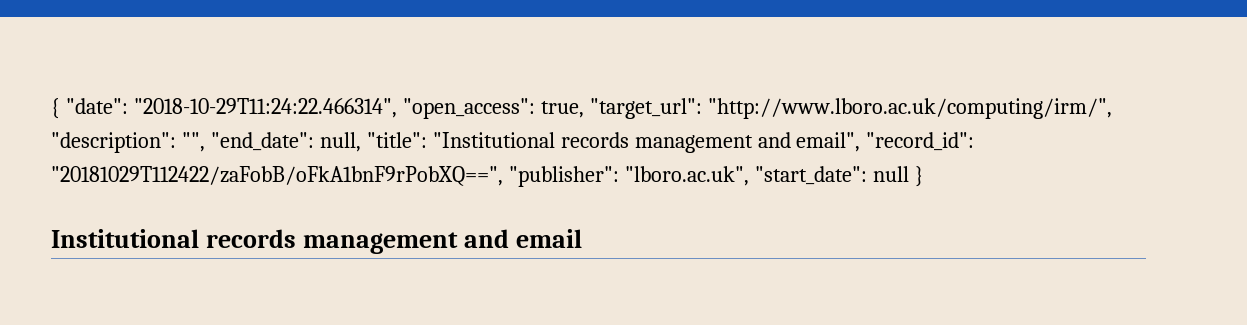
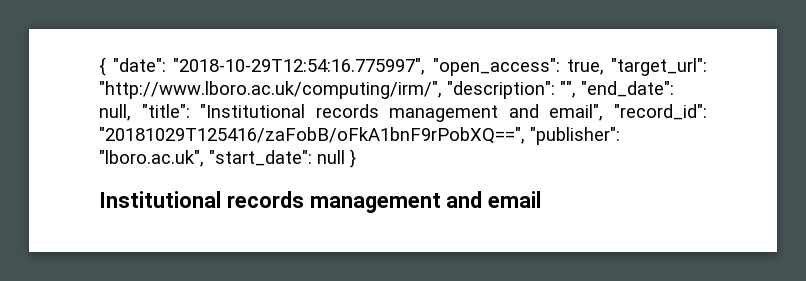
- { "date": "2018-10-29T11:24:22.466314", "open_access": true, "target_url": "http://www.lboro.ac.uk/computing/irm/", "description": "", "end_date": null, "title": "Institutional records management and email", "record_id": "20181029T112422/zaFobB/oFkA1bnF9rPobXQ==", "publisher": "lboro.ac.uk", "start_date": null }
+ { "date": "2018-10-29T12:54:16.775997", "open_access": true, "target_url": "http://www.lboro.ac.uk/computing/irm/", "description": "", "end_date": null, "title": "Institutional records management and email", "record_id": "20181029T125416/zaFobB/oFkA1bnF9rPobXQ==", "publisher": "lboro.ac.uk", "start_date": null }

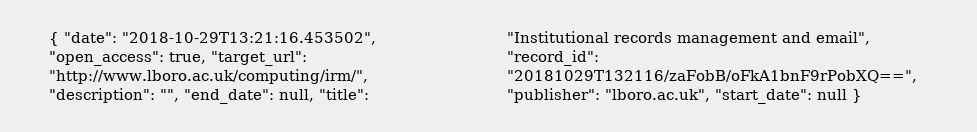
- { "date": "2018-10-29T12:54:16.775997", "open_access": true, "target_url": "http://www.lboro.ac.uk/computing/irm/", "description": "", "end_date": null, "title": "Institutional records management and email", "record_id": "20181029T125416/zaFobB/oFkA1bnF9rPobXQ==", "publisher": "lboro.ac.uk", "start_date": null }
+ { "date": "2018-10-29T13:21:16.453502", "open_access": true, "target_url": "http://www.lboro.ac.uk/computing/irm/", "description": "", "end_date": null, "title": "Institutional records management and email", "record_id": "20181029T132116/zaFobB/oFkA1bnF9rPobXQ==", "publisher": "lboro.ac.uk", "start_date": null }
- Institutional records management and email

